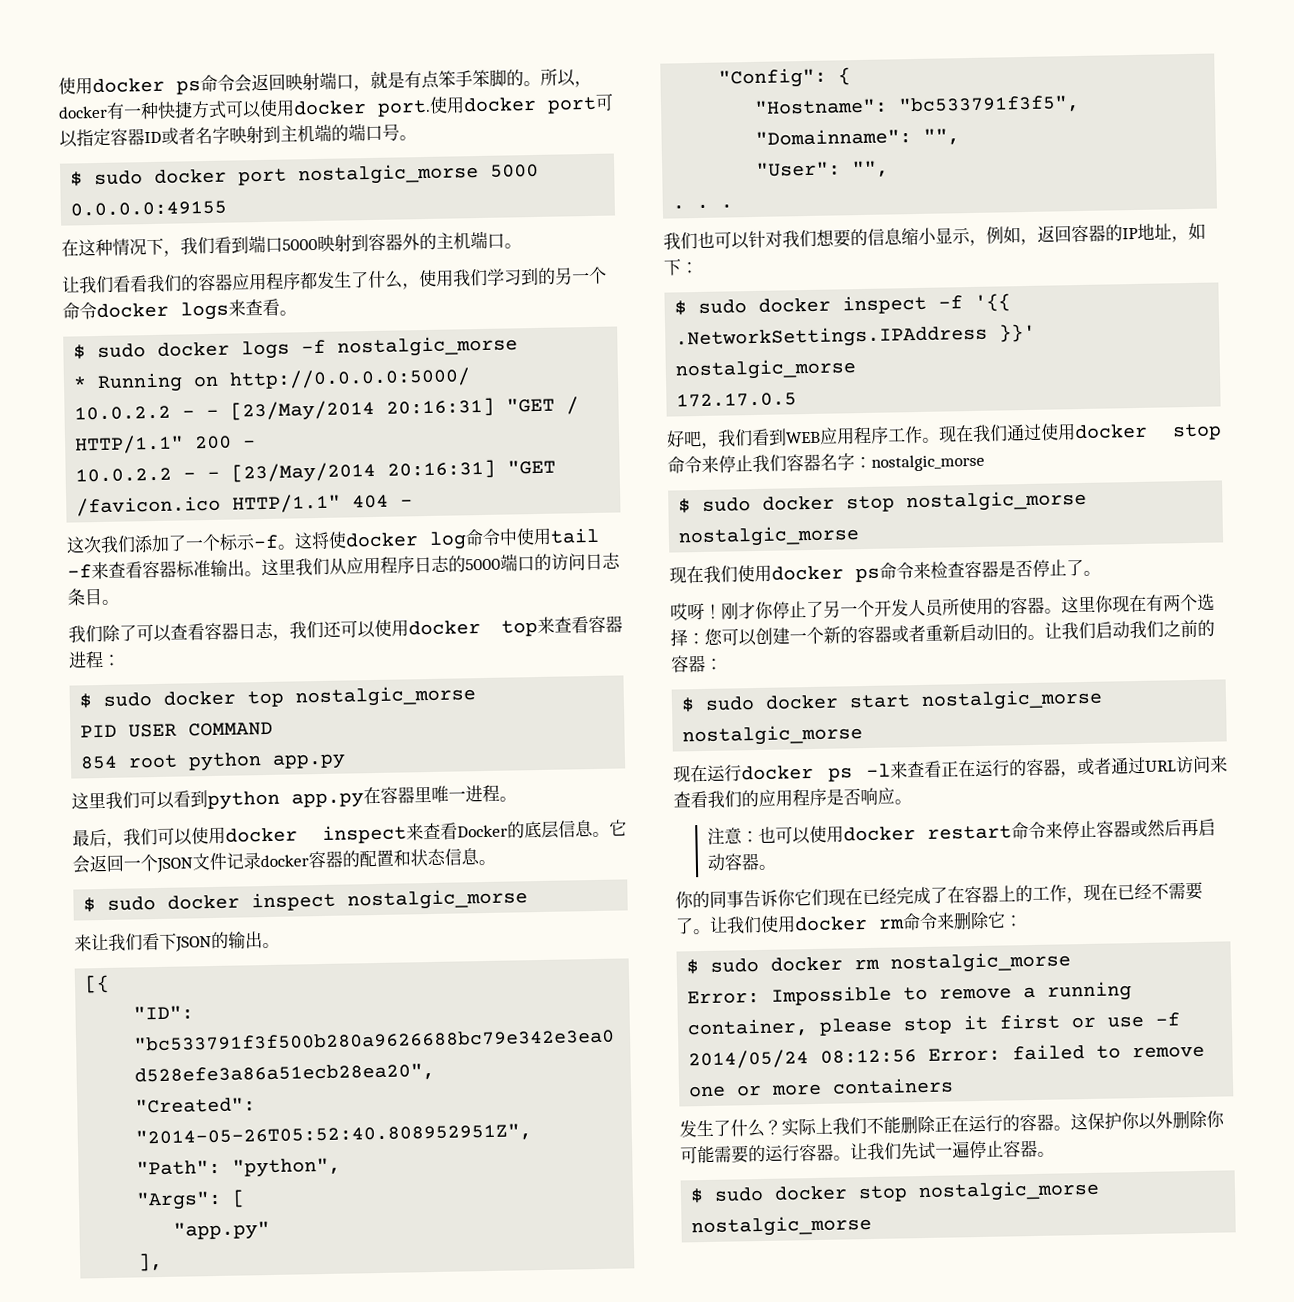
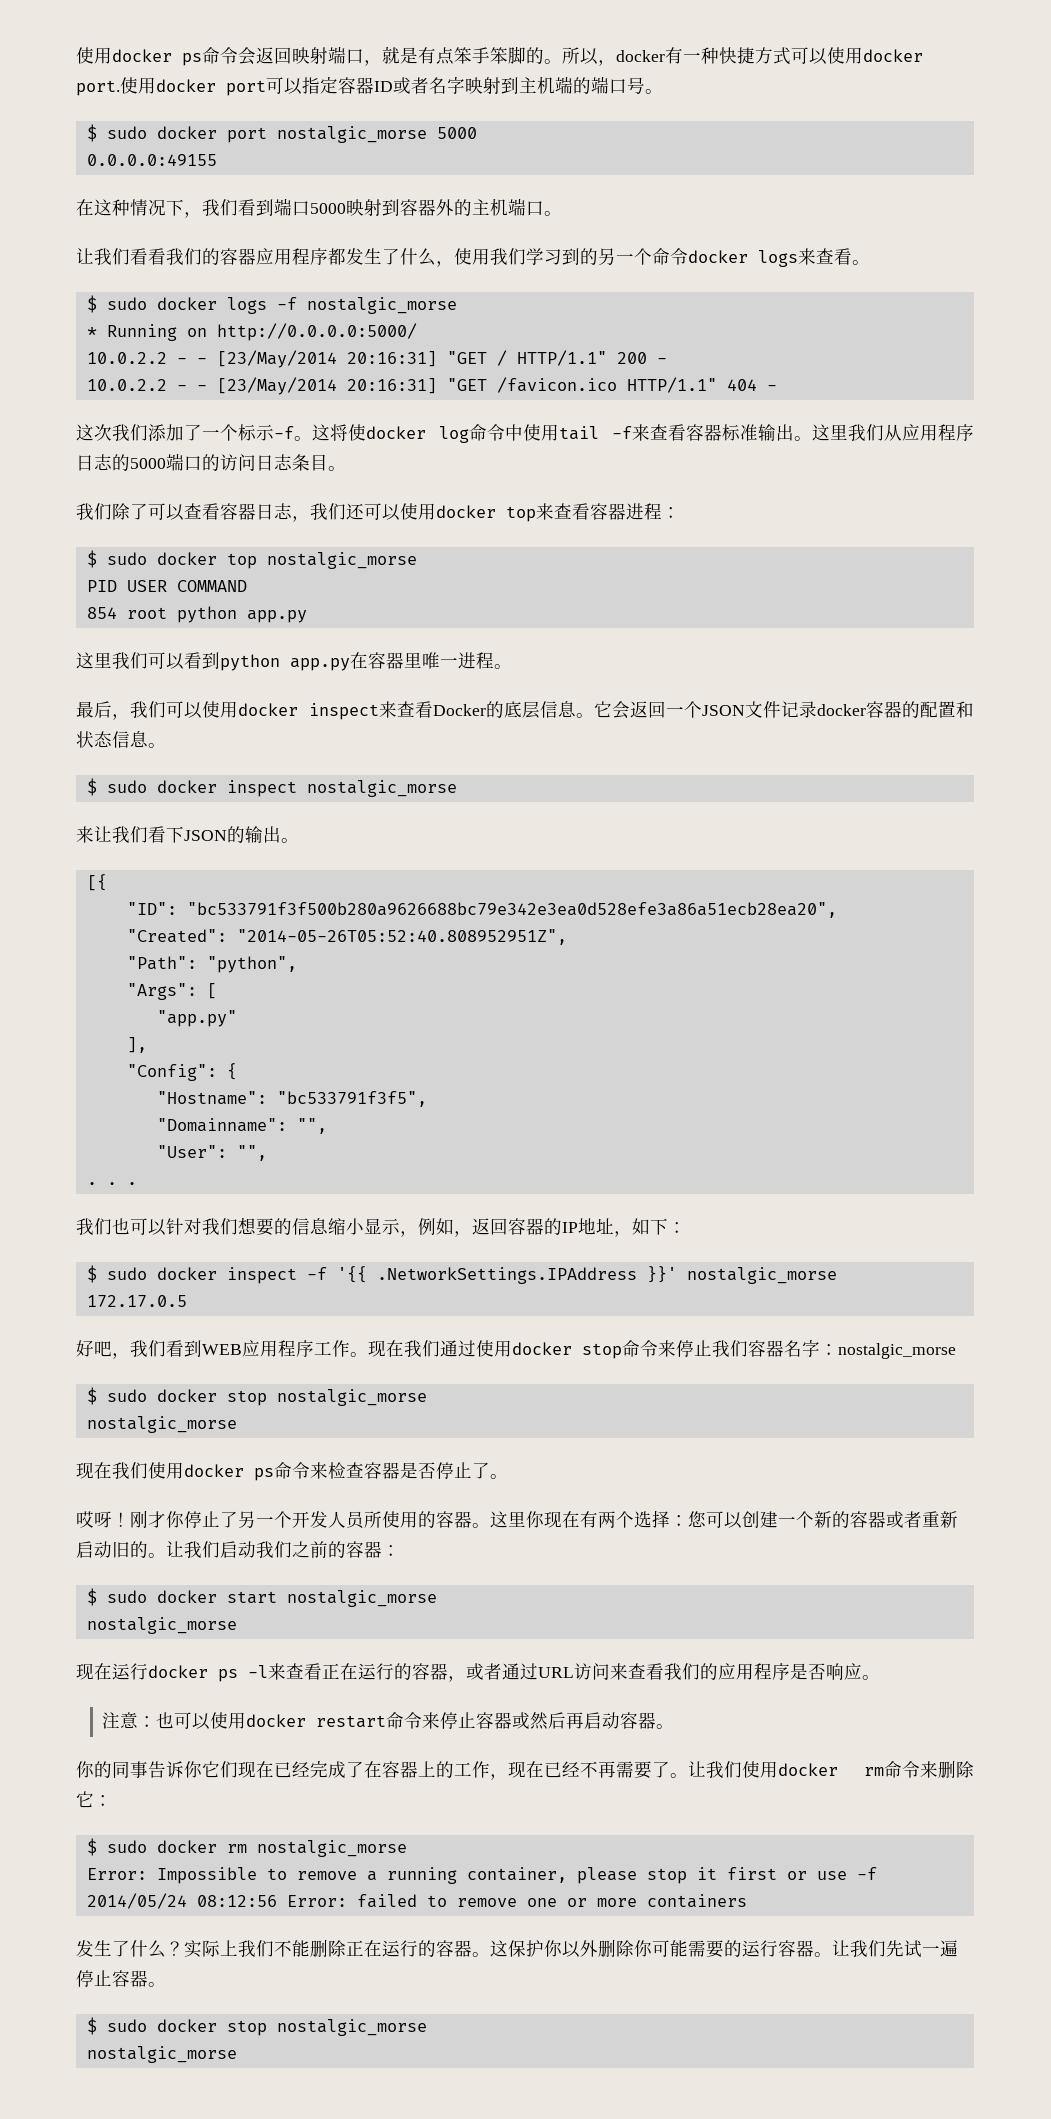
- 你的同事告诉你它们现在已经完成了在容器上的工作，现在已经不需要了。
+ 你的同事告诉你它们现在已经完成了在容器上的工作，现在已经不再需要了。

